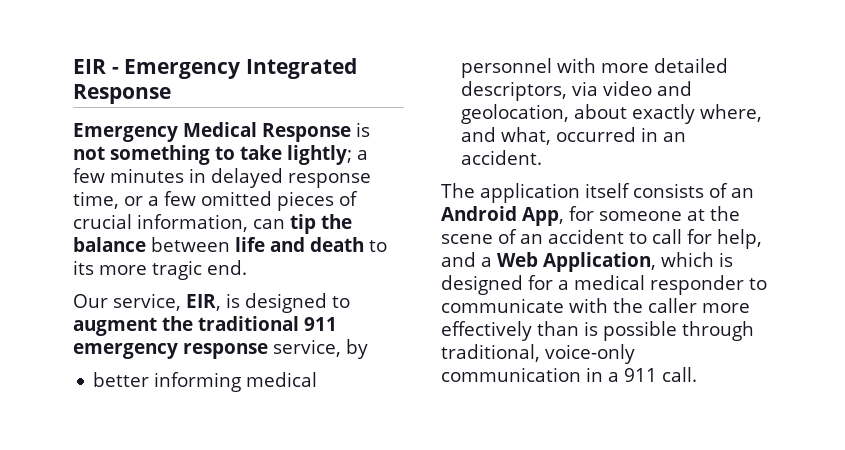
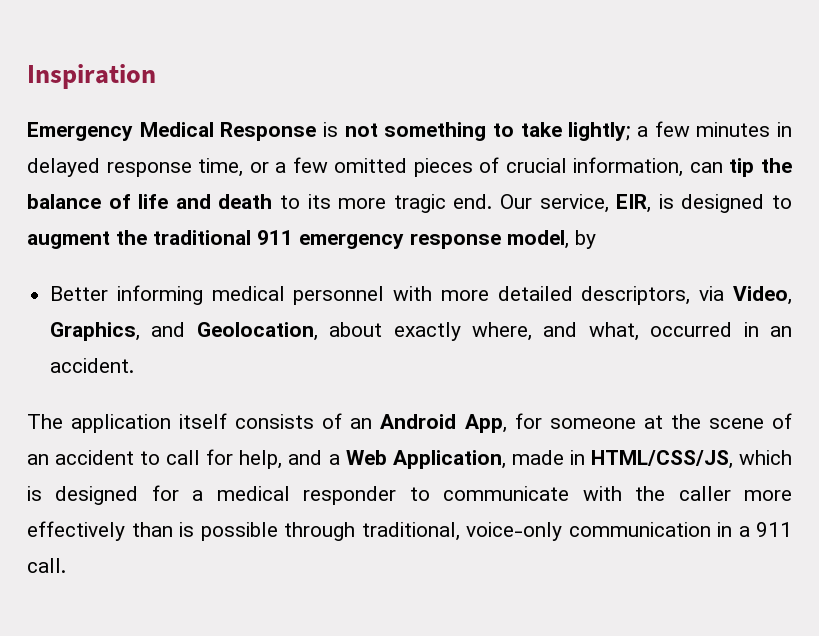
- EIR - Emergency Integrated Response
+ Inspiration
- Emergency Medical Response is not something to take lightly; a few minutes in delayed response time, or a few omitted pieces of crucial information, can tip the balance between life and death to its more tragic end.
- Our service, EIR, is designed to augment the traditional 911 emergency response service, by
+ Emergency Medical Response is not something to take lightly; a few minutes in delayed response time, or a few omitted pieces of crucial information, can tip the balance of life and death to its more tragic end. Our service, EIR, is designed to augment the traditional 911 emergency response model, by
- better informing medical personnel with more detailed descriptors, via video and geolocation, about exactly where, and what, occurred in an accident.
+ Better informing medical personnel with more detailed descriptors, via Video, Graphics, and Geolocation, about exactly where, and what, occurred in an accident.
- The application itself consists of an Android App, for someone at the scene of an accident to call for help, and a Web Application, which is designed for a medical responder to communicate with the caller more effectively than is possible through traditional, voice-only communication in a 911 call.
+ The application itself consists of an Android App, for someone at the scene of an accident to call for help, and a Web Application, made in HTML/CSS/JS, which is designed for a medical responder to communicate with the caller more effectively than is possible through traditional, voice-only communication in a 911 call.

